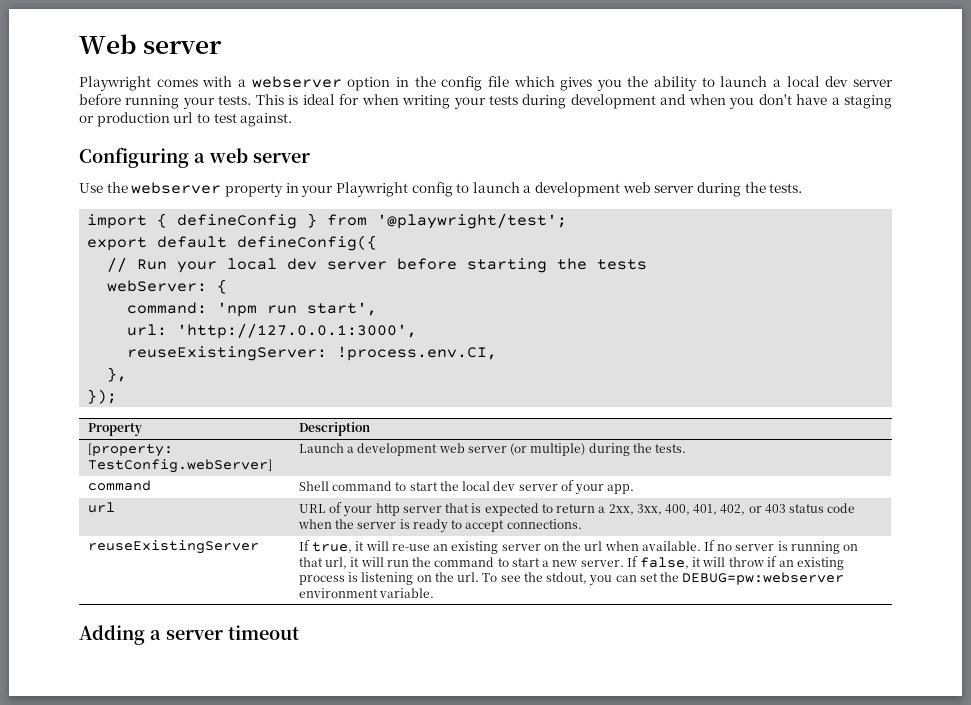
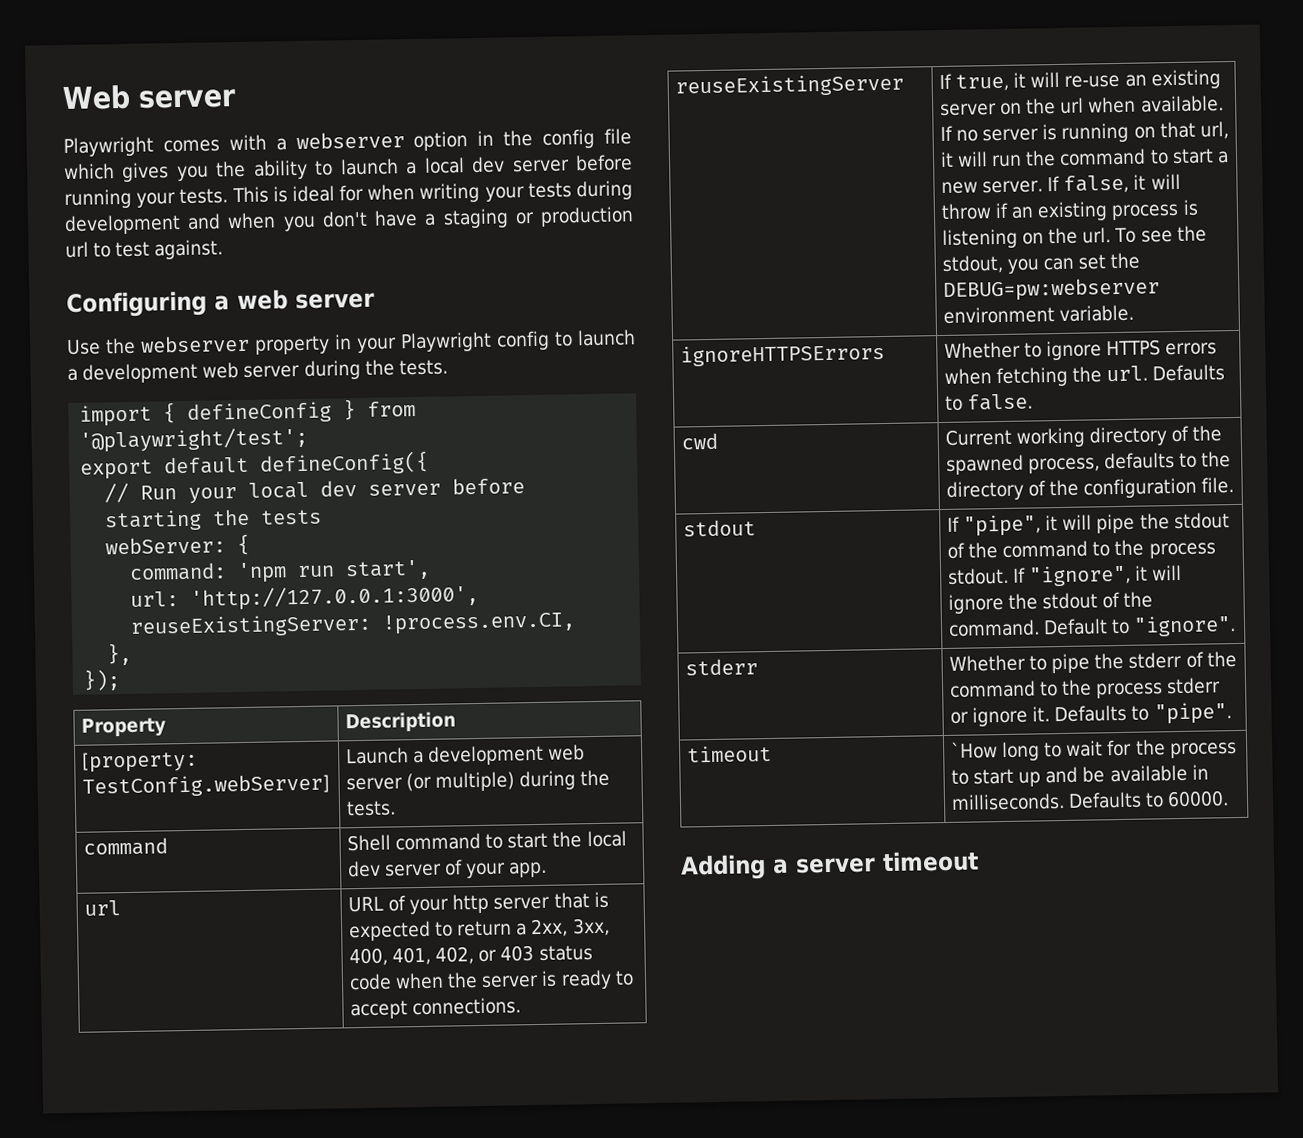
+ ignoreHTTPSErrors | Whether to ignore HTTPS errors when fetching the url. Defaults to false.
+ cwd | Current working directory of the spawned process, defaults to the directory of the configuration file.
+ stdout | If "pipe", it will pipe the stdout of the command to the process stdout. If "ignore", it will ignore the stdout of the command. Default to "ignore".
+ stderr | Whether to pipe the stderr of the command to the process stderr or ignore it. Defaults to "pipe".
+ timeout | `How long to wait for the process to start up and be available in milliseconds. Defaults to 60000.

